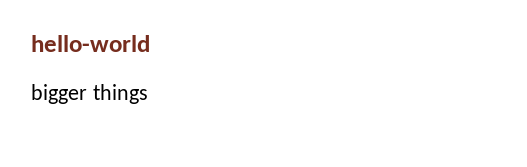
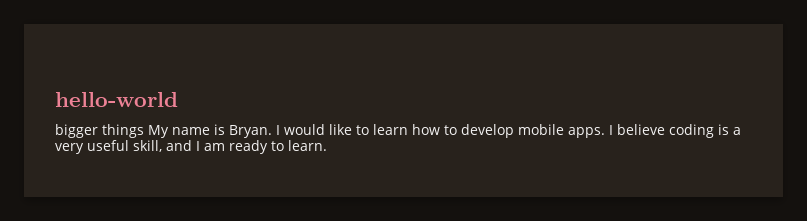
- bigger things
+ bigger things My name is Bryan. I would like to learn how to develop mobile apps. I believe coding is a very useful skill, and I am ready to learn.

